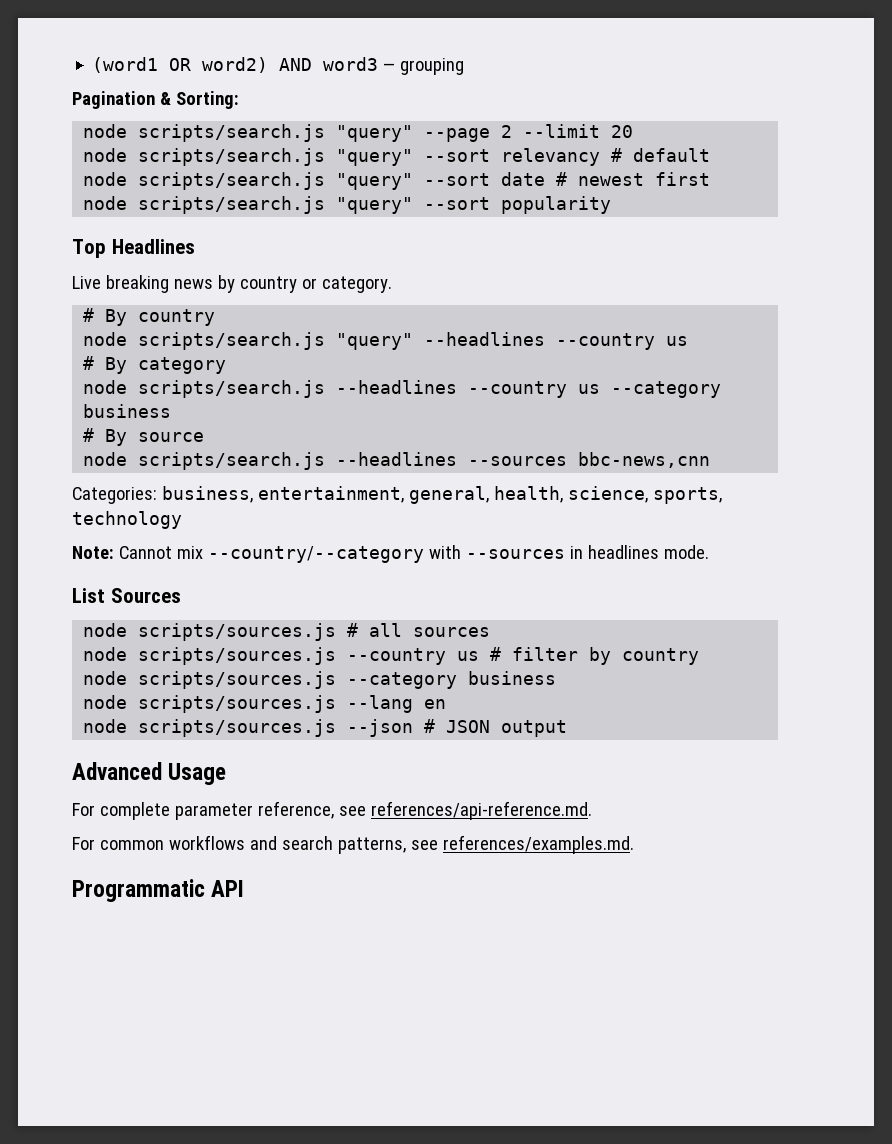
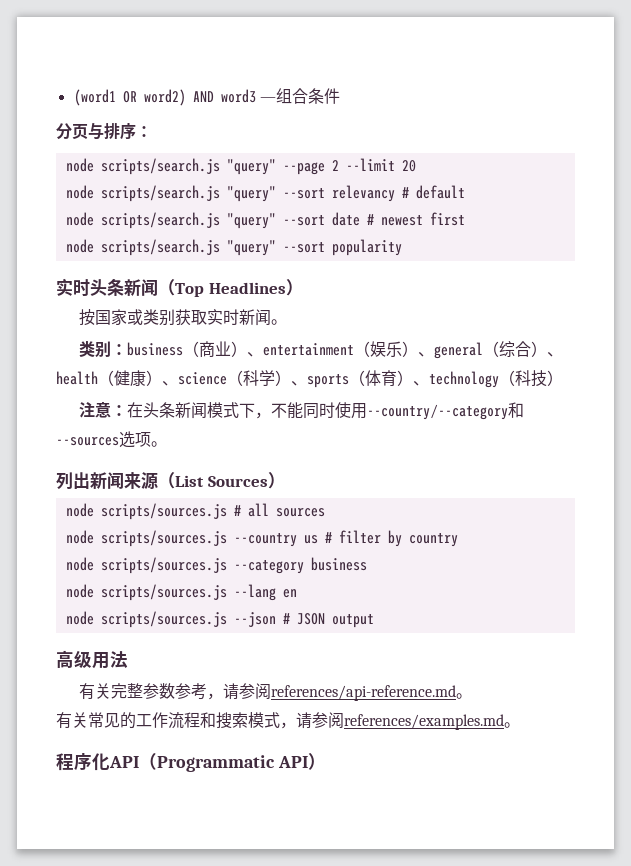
- (word1 OR word2) AND word3 — grouping
- Pagination & Sorting:
+ (word1 OR word2) AND word3 —组合条件
+ 分页与排序：
- Top Headlines
- Live breaking news by country or category.
- # By country
- node scripts/search.js "query" --headlines --country us
- # By category
- node scripts/search.js --headlines --country us --category business
- # By source
- node scripts/search.js --headlines --sources bbc-news,cnn
- Categories: business, entertainment, general, health, science, sports, technology
- Note: Cannot mix --country/--category with --sources in headlines mode.
- List Sources
+ 实时头条新闻（Top Headlines）
+ 按国家或类别获取实时新闻。
+ 类别：business（商业）、entertainment（娱乐）、general（综合）、health（健康）、science（科学）、sports（体育）、technology（科技）
+ 注意：在头条新闻模式下，不能同时使用--country/--category和--sources选项。
+ 列出新闻来源（List Sources）
- Advanced Usage
- For complete parameter reference, see references/api-reference.md.
- For common workflows and search patterns, see references/examples.md.
- Programmatic API
+ 高级用法
+ 有关完整参数参考，请参阅references/api-reference.md。
+ 有关常见的工作流程和搜索模式，请参阅references/examples.md。
+ 程序化API（Programmatic API）

